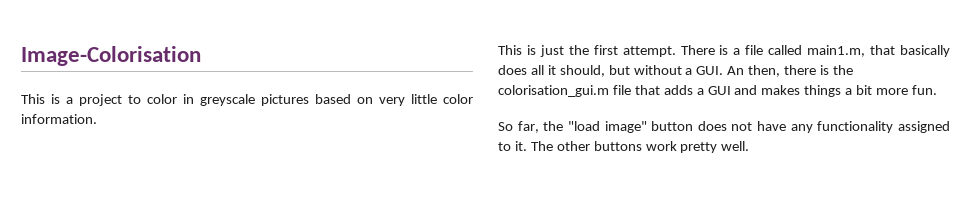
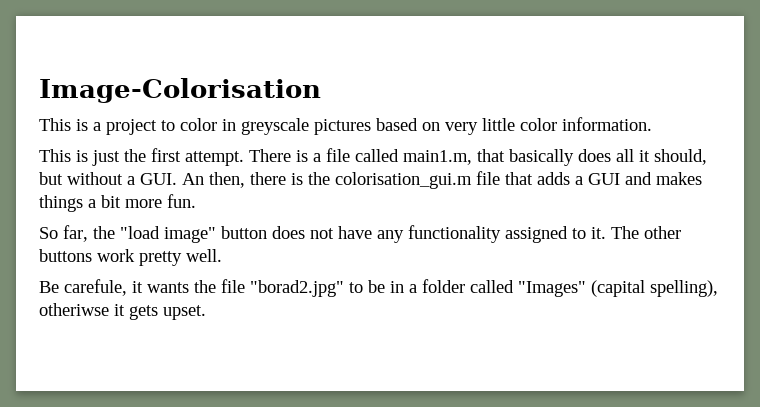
+ Be carefule, it wants the file "borad2.jpg" to be in a folder called "Images" (capital spelling), otheriwse it gets upset.

